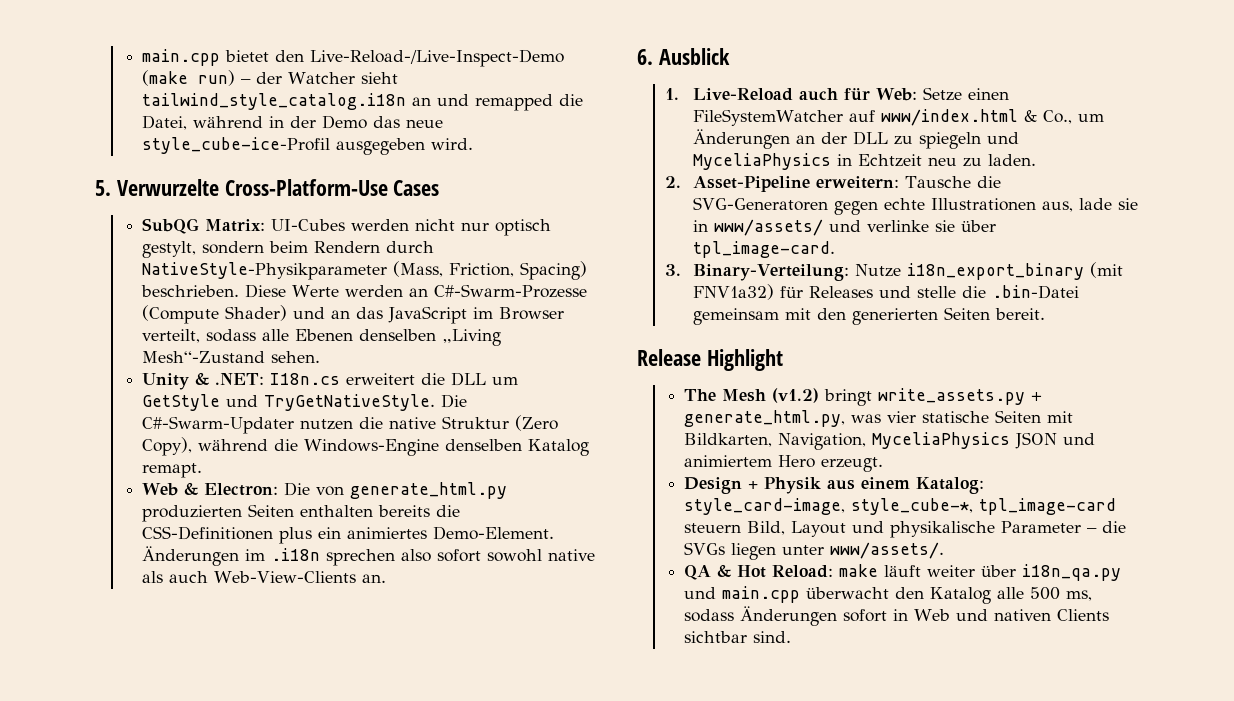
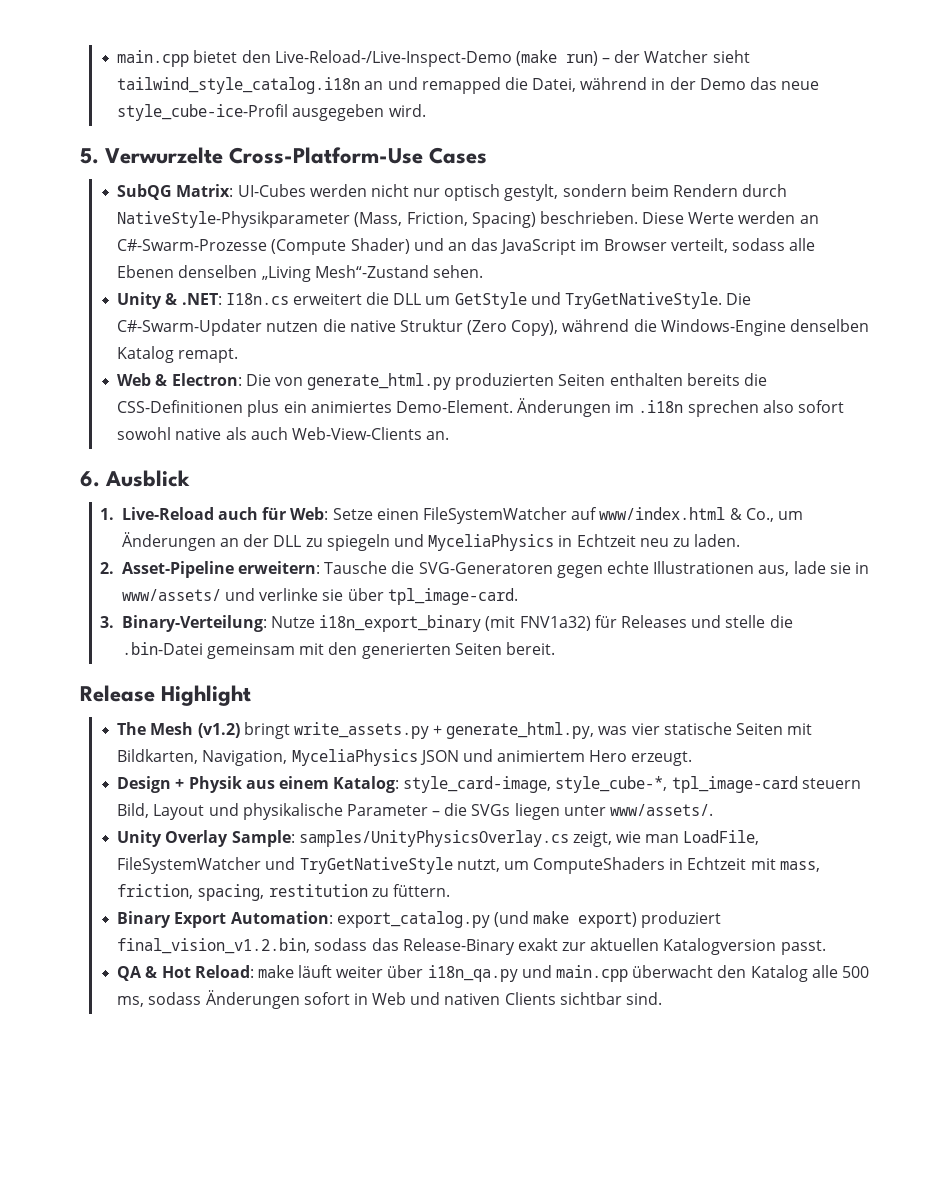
+ Unity Overlay Sample: samples/UnityPhysicsOverlay.cs zeigt, wie man LoadFile, FileSystemWatcher und TryGetNativeStyle nutzt, um ComputeShaders in Echtzeit mit mass, friction, spacing, restitution zu füttern.
+ Binary Export Automation: export_catalog.py (und make export) produziert final_vision_v1.2.bin, sodass das Release-Binary exakt zur aktuellen Katalogversion passt.

